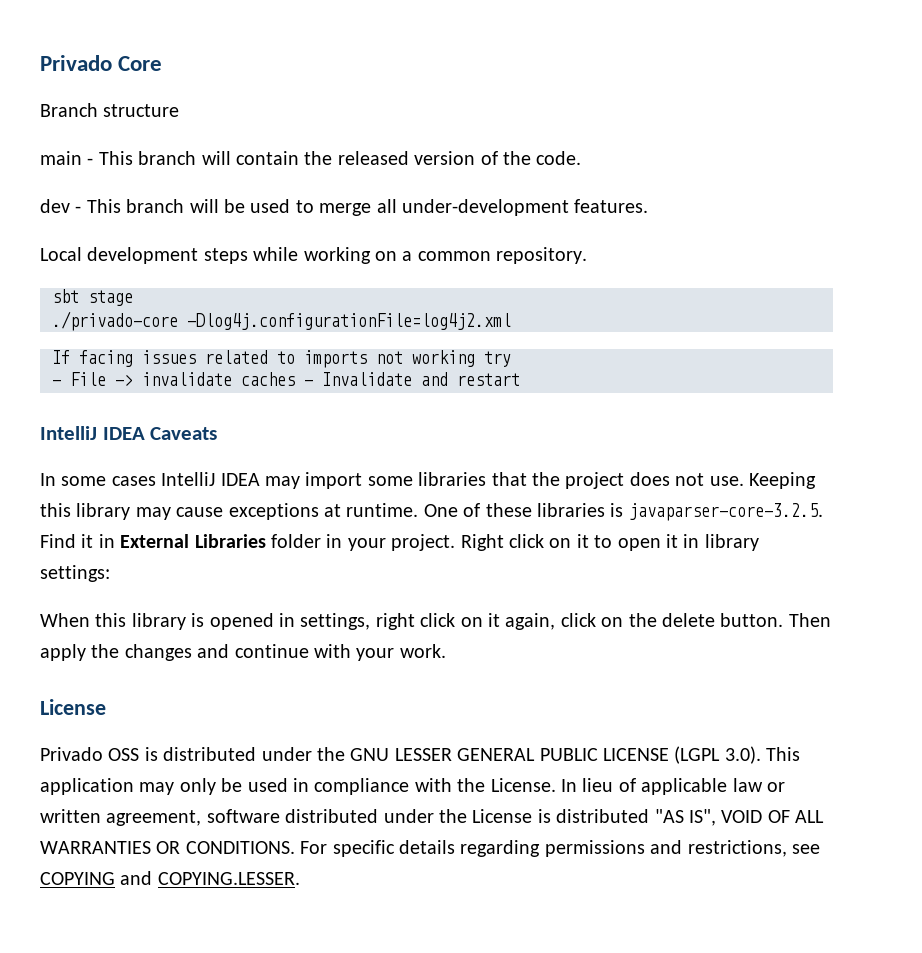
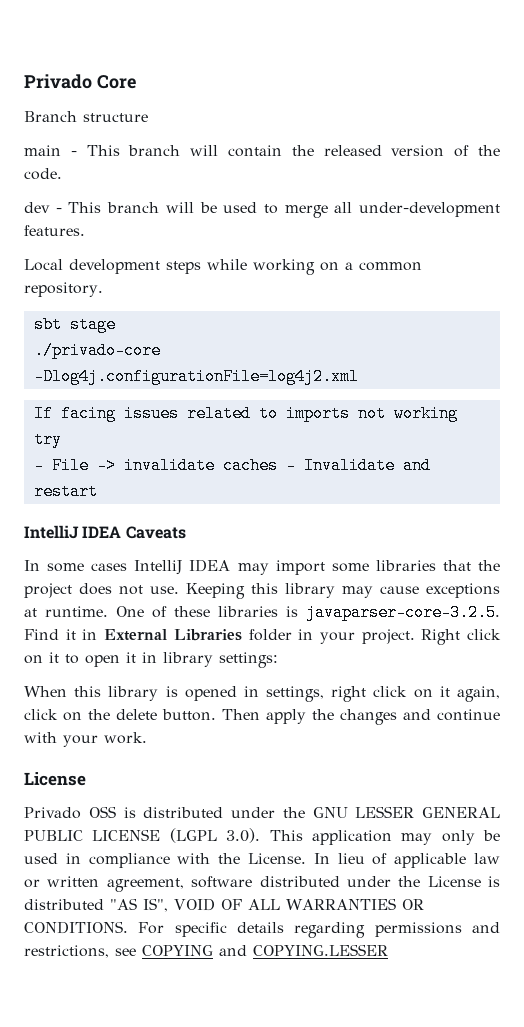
- For specific details regarding permissions and restrictions, see COPYING and COPYING.LESSER.
+ For specific details regarding permissions and restrictions, see COPYING and COPYING.LESSER

